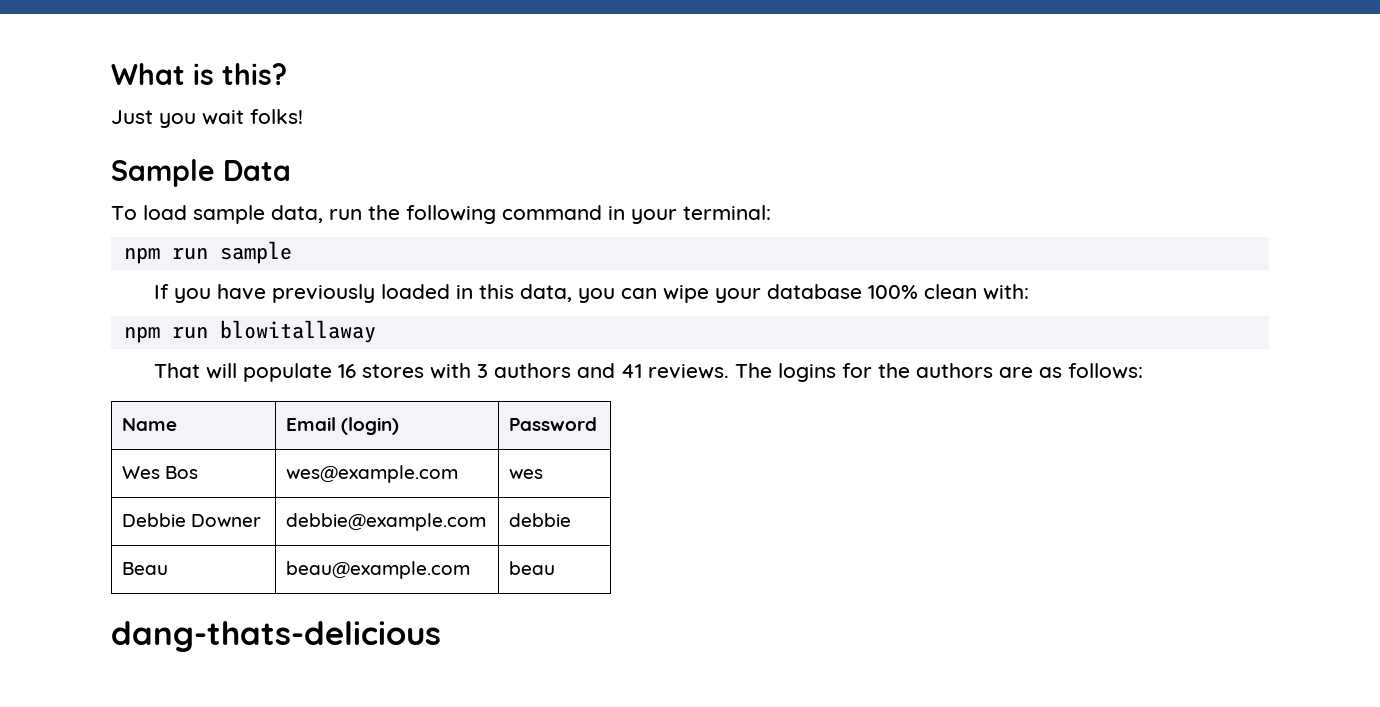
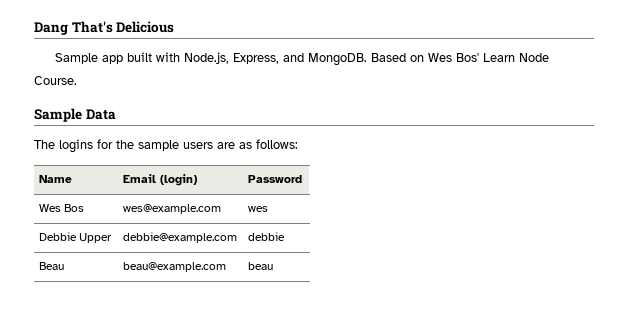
- What is this?
- Just you wait folks!
+ Dang That's Delicious
+ Sample app built with Node.js, Express, and MongoDB. Based on Wes Bos' Learn Node Course.
  Sample Data
- To load sample data, run the following command in your terminal:
- npm run sample
- If you have previously loaded in this data, you can wipe your database 100% clean with:
- npm run blowitallaway
- That will populate 16 stores with 3 authors and 41 reviews. The logins for the authors are as follows:
+ The logins for the sample users are as follows:
- Debbie Downer | debbie@example.com | debbie
+ Debbie Upper | debbie@example.com | debbie
- dang-thats-delicious

